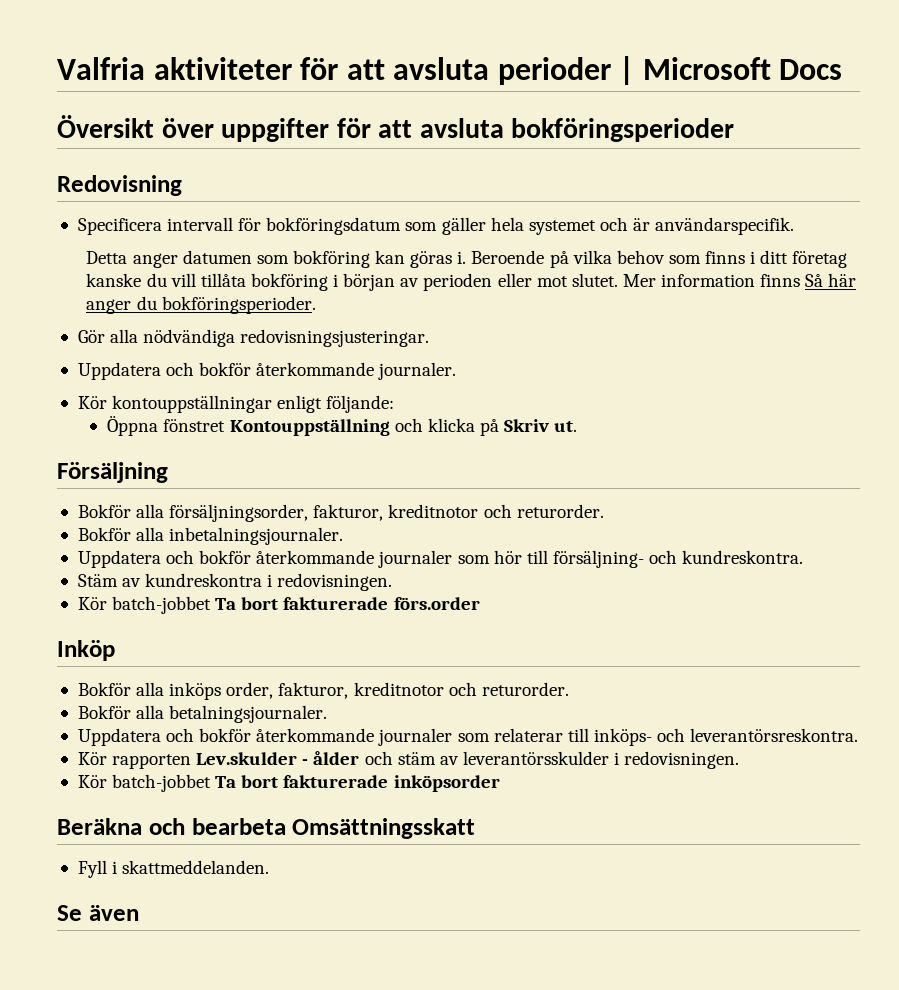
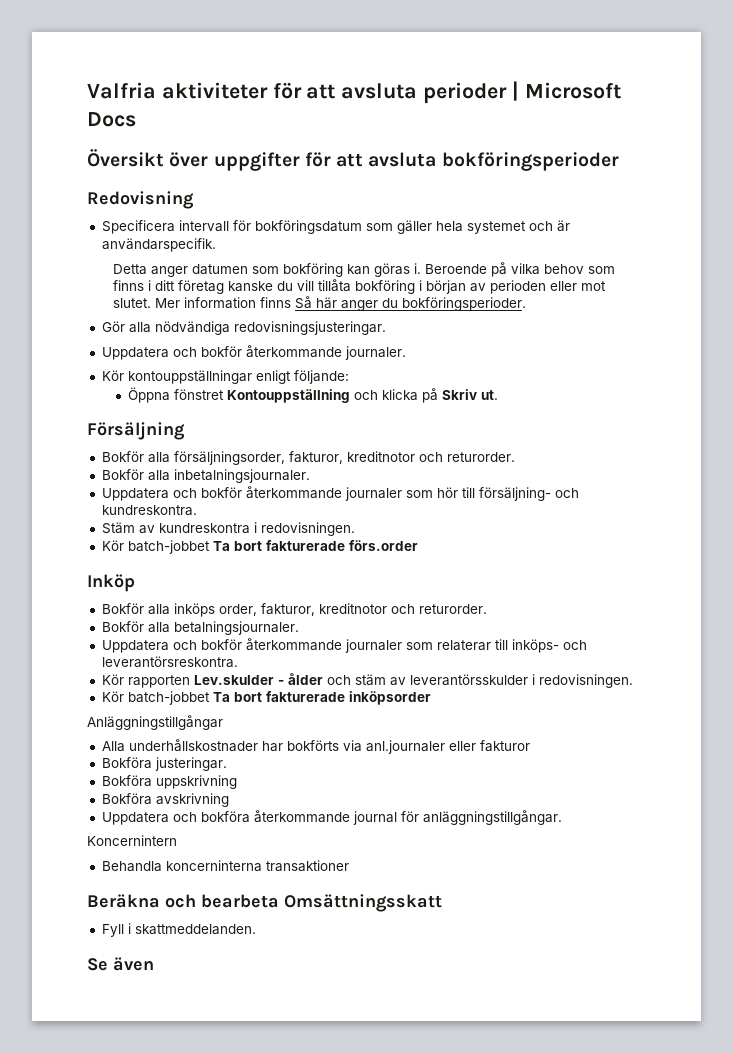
+ Anläggningstillgångar
+ Alla underhållskostnader har bokförts via anl.journaler eller fakturor
+ Bokföra justeringar.
+ Bokföra uppskrivning
+ Bokföra avskrivning
+ Uppdatera och bokföra återkommande journal för anläggningstillgångar.
+ Koncernintern
+ Behandla koncerninterna transaktioner

